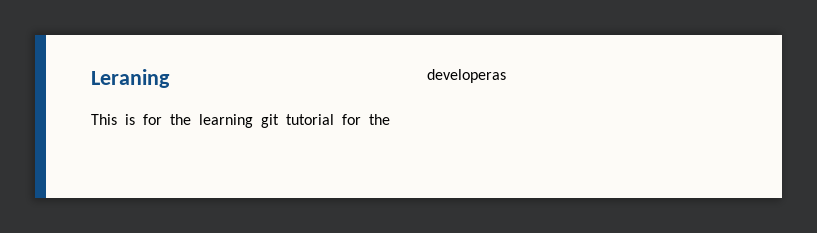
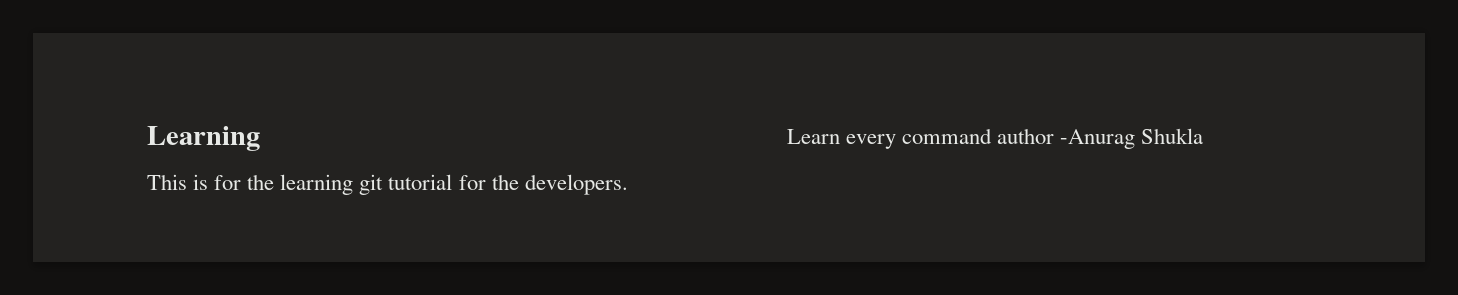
- Leraning
+ Learning
- This is for the learning git tutorial for the developeras
+ This is for the learning git tutorial for the developers.
+ Learn every command author -Anurag Shukla

